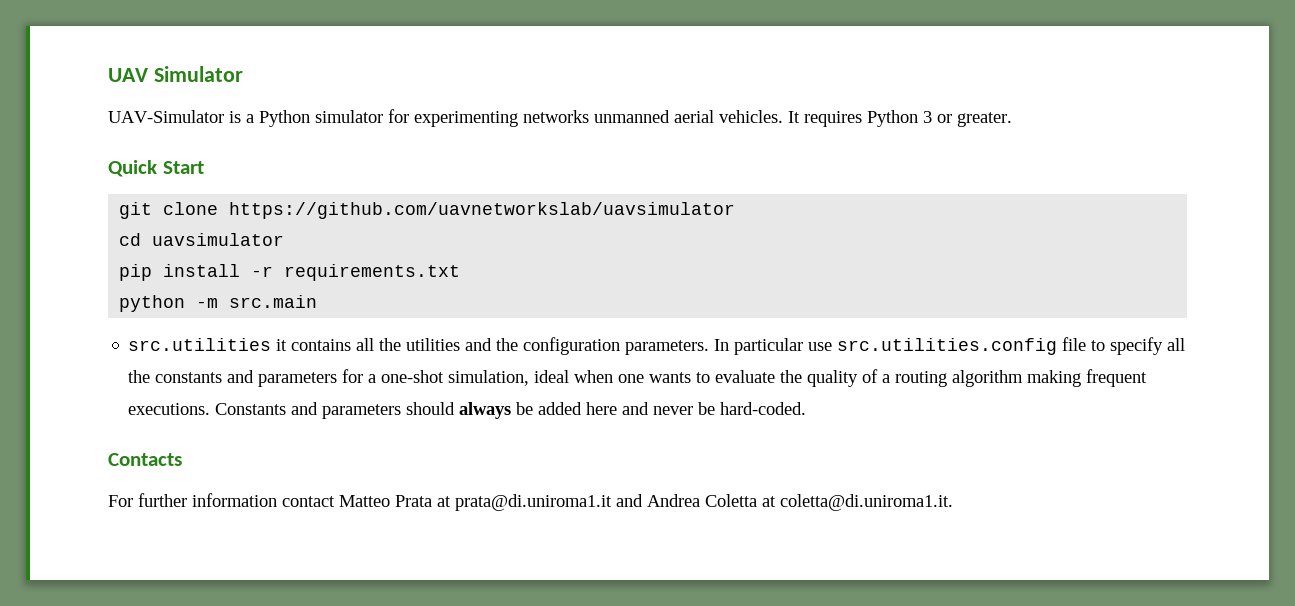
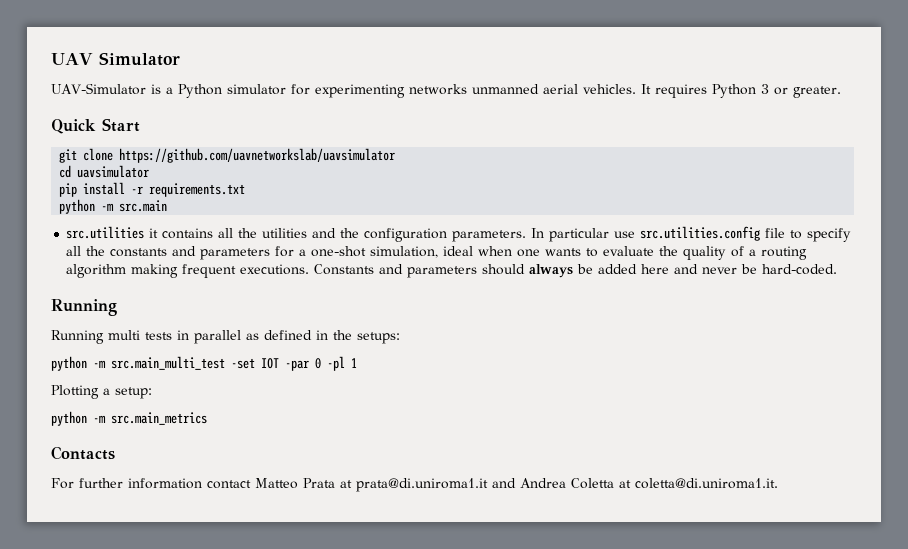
  Constants and parameters should always be added here and never be hard-coded.
+ Running
+ Running multi tests in parallel as defined in the setups:
+ python -m src.main_multi_test -set IOT -par 0 -pl 1
+ Plotting a setup:
+ python -m src.main_metrics

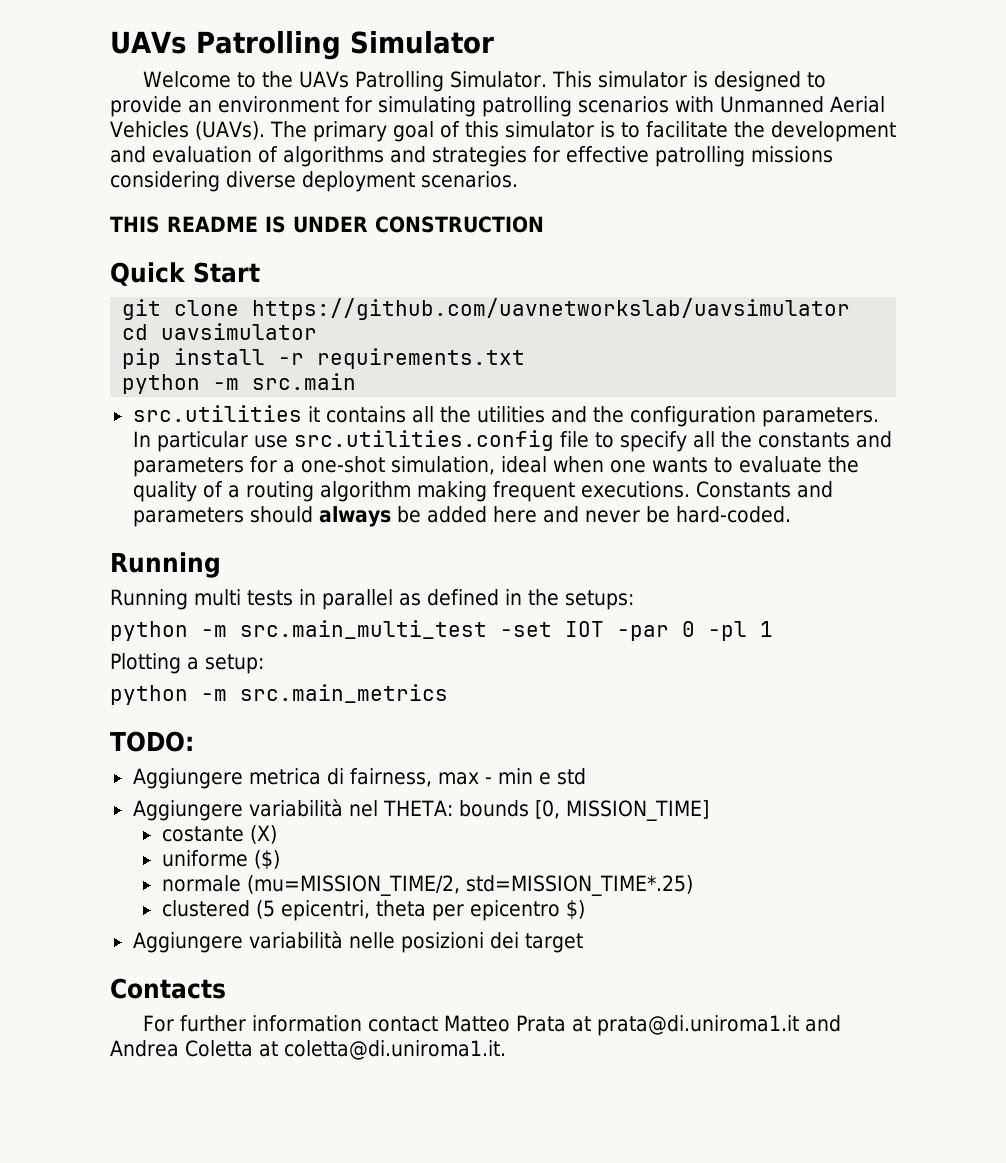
- UAV Simulator
+ UAVs Patrolling Simulator
- UAV-Simulator is a Python simulator for experimenting networks unmanned aerial vehicles. It requires Python 3 or greater.
+ Welcome to the UAVs Patrolling Simulator. This simulator is designed to provide an environment for simulating patrolling scenarios with Unmanned Aerial Vehicles (UAVs). The primary goal of this simulator is to facilitate the development and evaluation of algorithms and strategies for effective patrolling missions considering diverse deployment scenarios.
+ THIS README IS UNDER CONSTRUCTION
+ TODO:
+ Aggiungere metrica di fairness, max - min e std
+ Aggiungere variabilità nel THETA: bounds [0, MISSION_TIME]
+ costante (X)
+ uniforme ($)
+ normale (mu=MISSION_TIME/2, std=MISSION_TIME*.25)
+ clustered (5 epicentri, theta per epicentro $)
+ Aggiungere variabilità nelle posizioni dei target

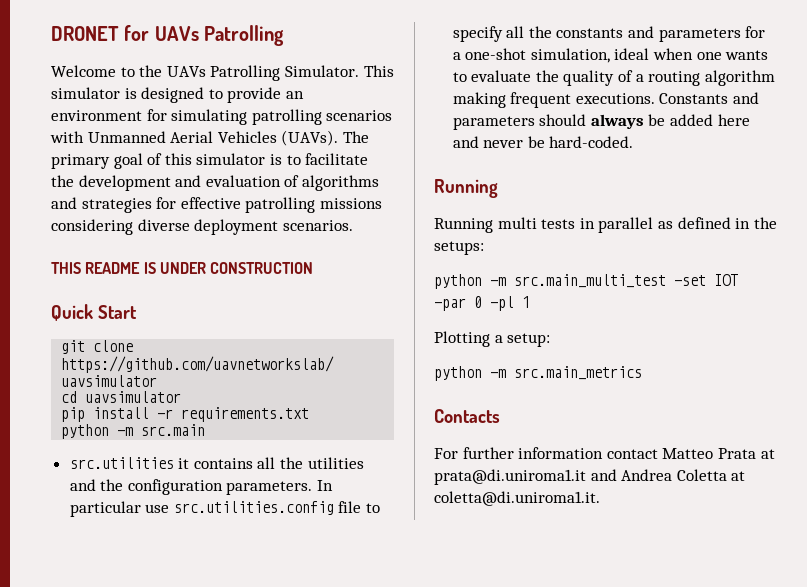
- UAVs Patrolling Simulator
+ DRONET for UAVs Patrolling
- TODO:
- Aggiungere metrica di fairness, max - min e std
- Aggiungere variabilità nel THETA: bounds [0, MISSION_TIME]
- costante (X)
- uniforme ($)
- normale (mu=MISSION_TIME/2, std=MISSION_TIME*.25)
- clustered (5 epicentri, theta per epicentro $)
- Aggiungere variabilità nelle posizioni dei target

